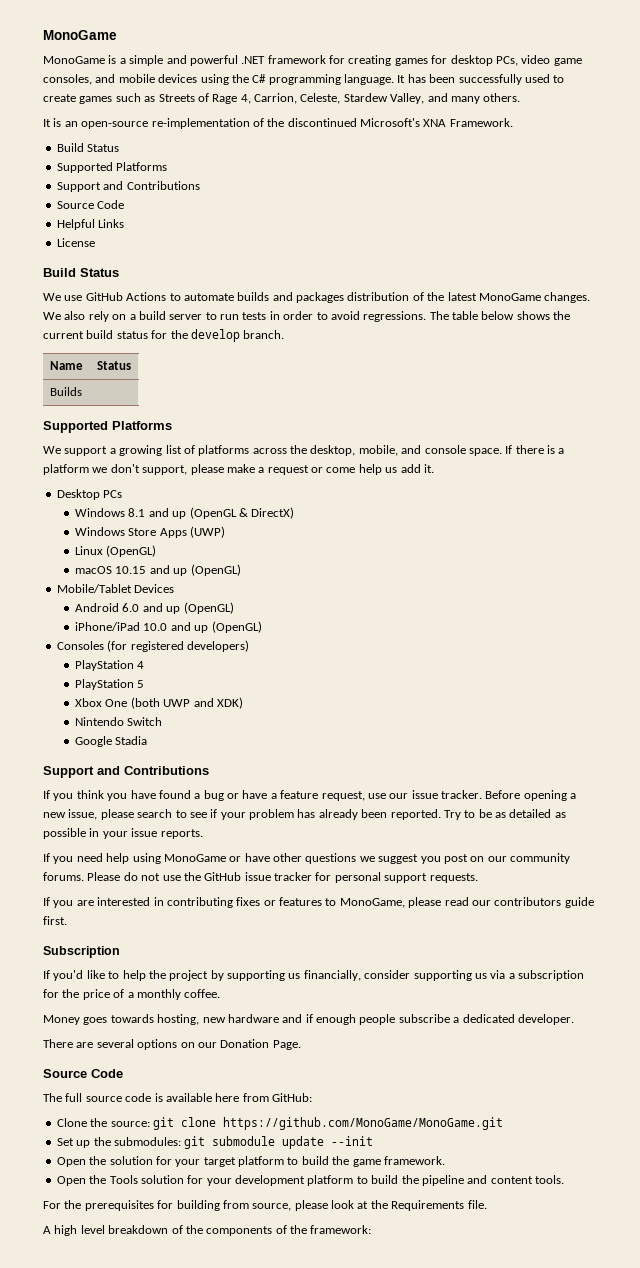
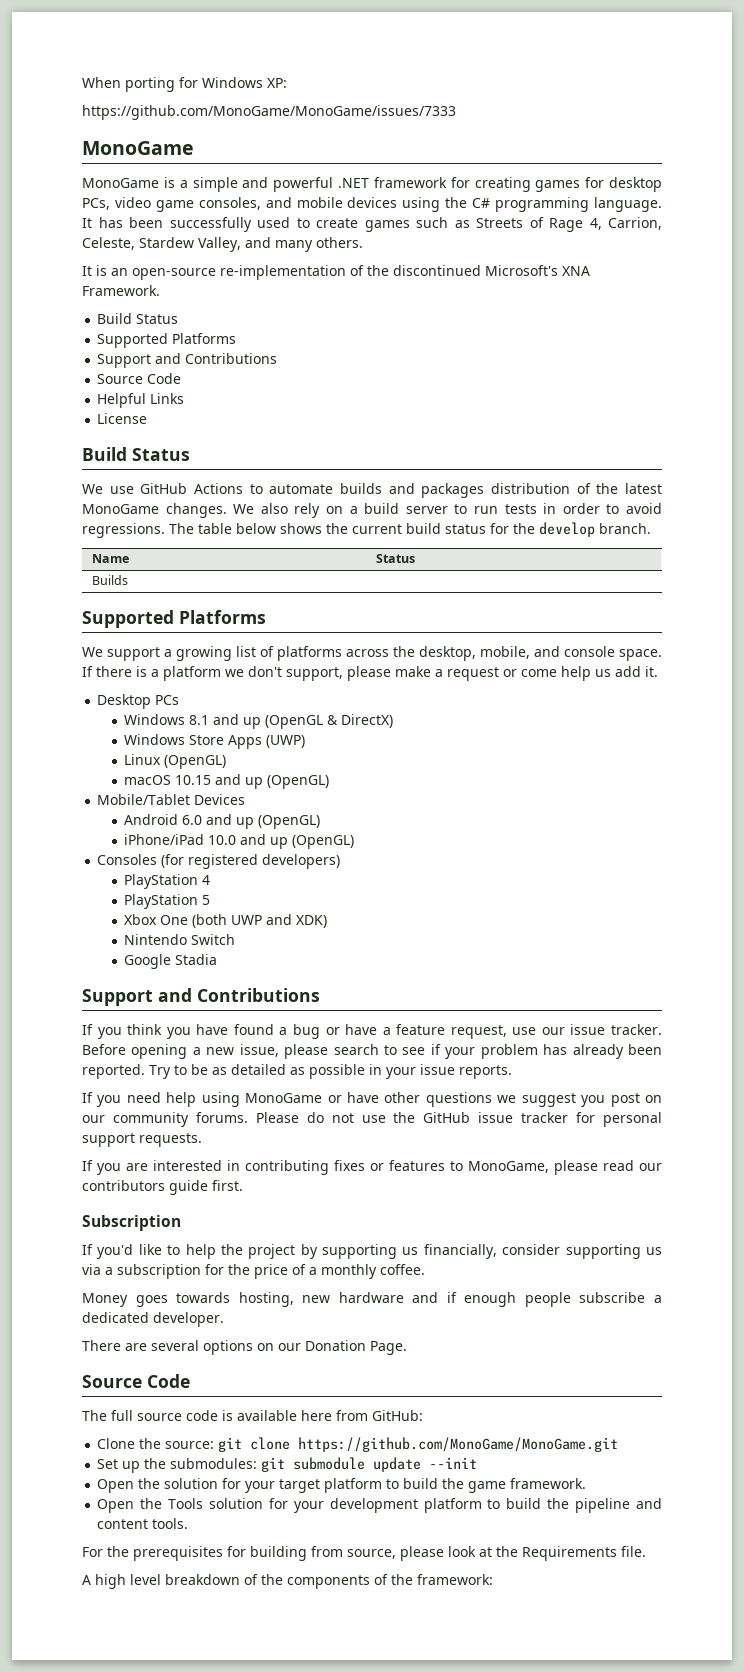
+ When porting for Windows XP:
+ https://github.com/MonoGame/MonoGame/issues/7333

